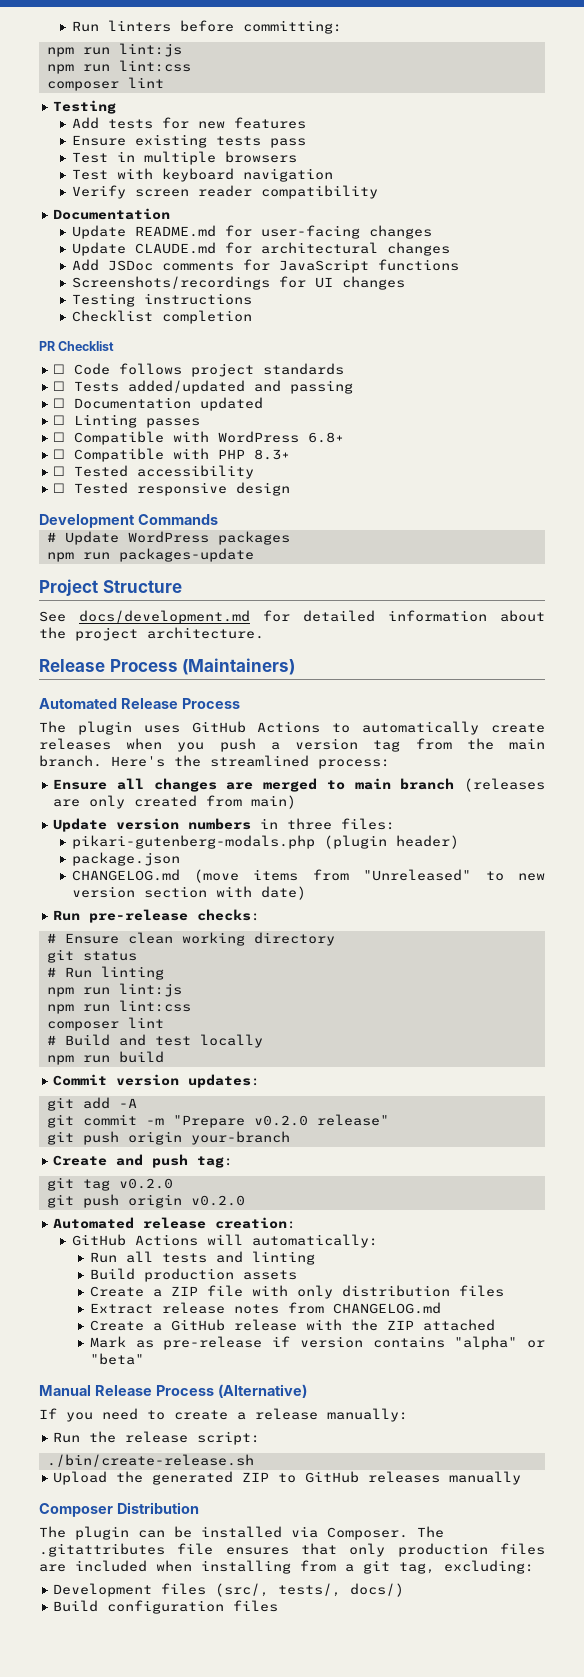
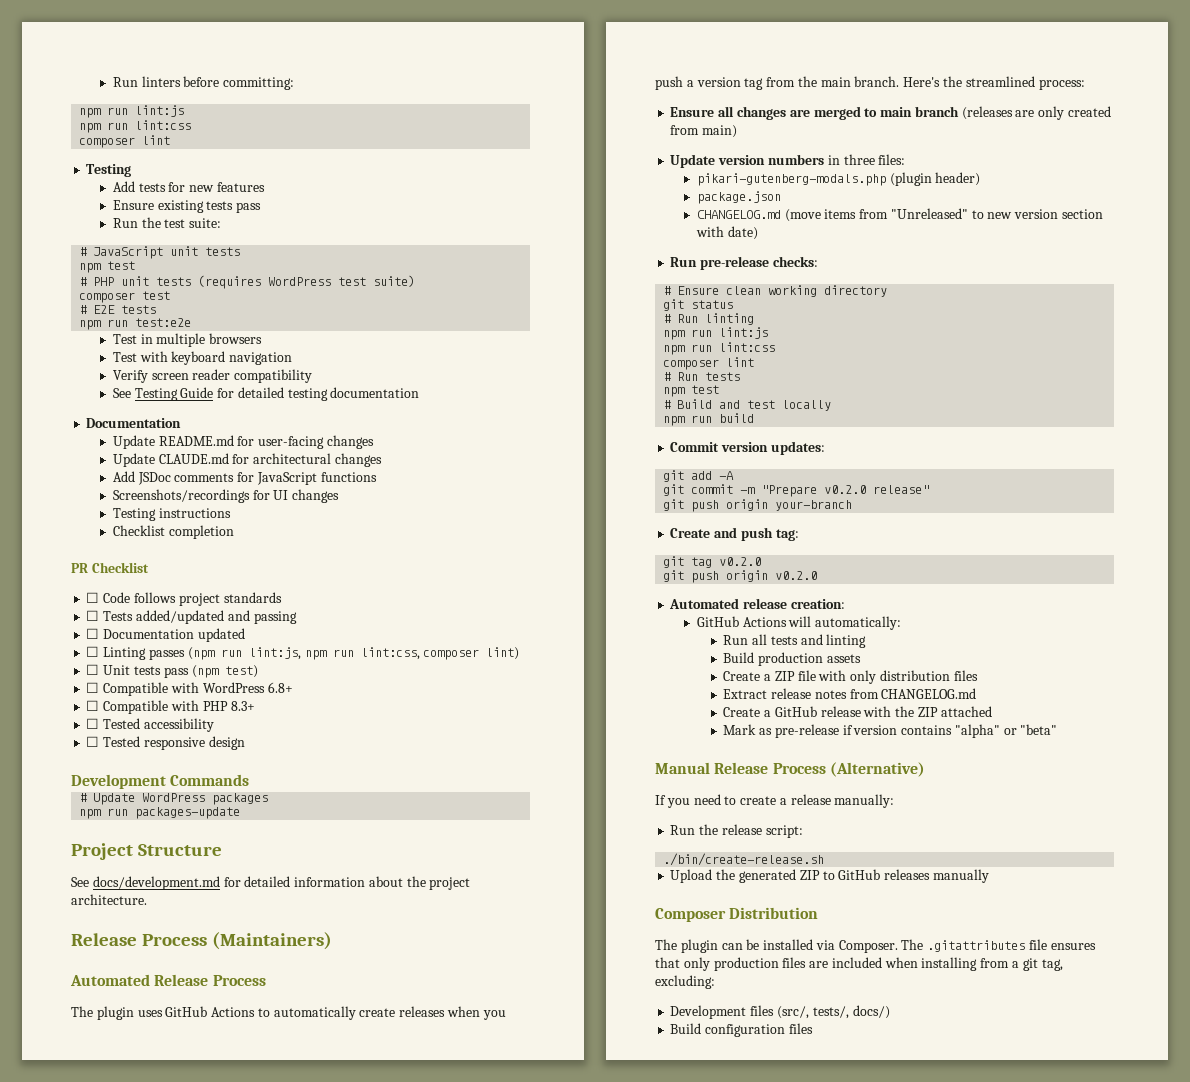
+ Run the test suite:
+ # JavaScript unit tests
+ npm test
+ # PHP unit tests (requires WordPress test suite)
+ composer test
+ # E2E tests
+ npm run test:e2e
+ See Testing Guide for detailed testing documentation
- ☐ Linting passes
+ ☐ Linting passes (npm run lint:js, npm run lint:css, composer lint)
+ ☐ Unit tests pass (npm test)
+ # Run tests
+ npm test

